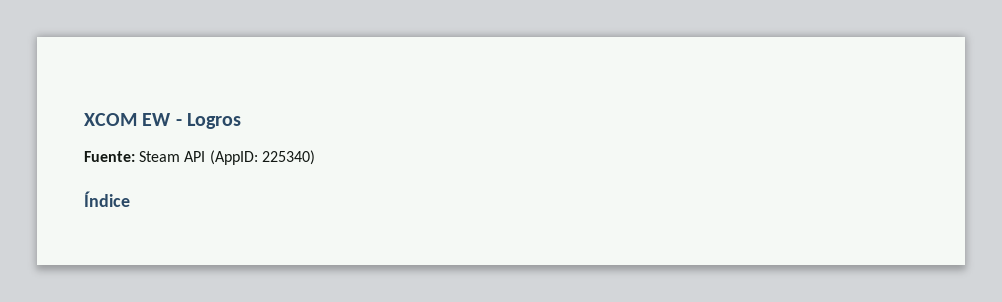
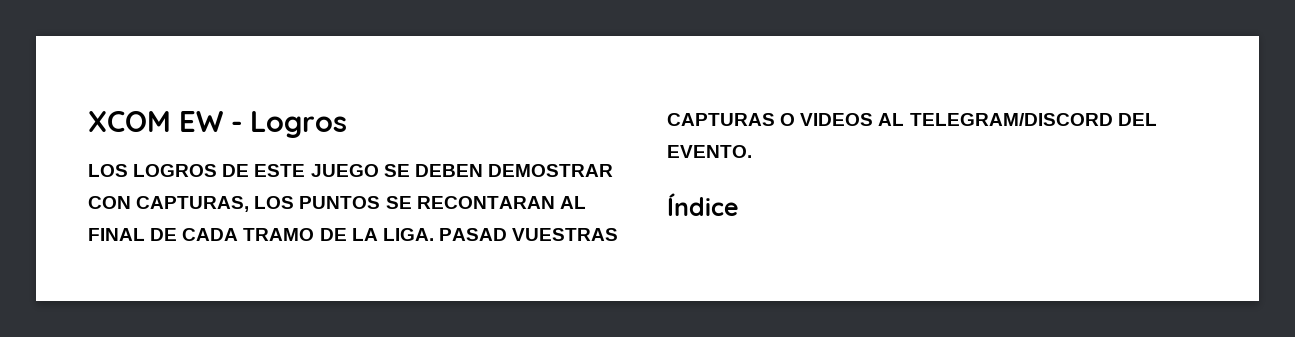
- Fuente: Steam API (AppID: 225340)
+ LOS LOGROS DE ESTE JUEGO SE DEBEN DEMOSTRAR CON CAPTURAS, LOS PUNTOS SE RECONTARAN AL FINAL DE CADA TRAMO DE LA LIGA. PASAD VUESTRAS CAPTURAS O VIDEOS AL TELEGRAM/DISCORD DEL EVENTO.

